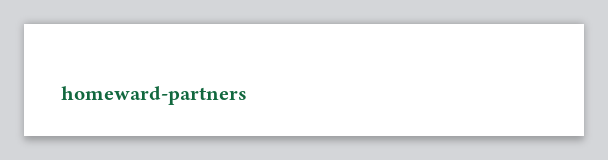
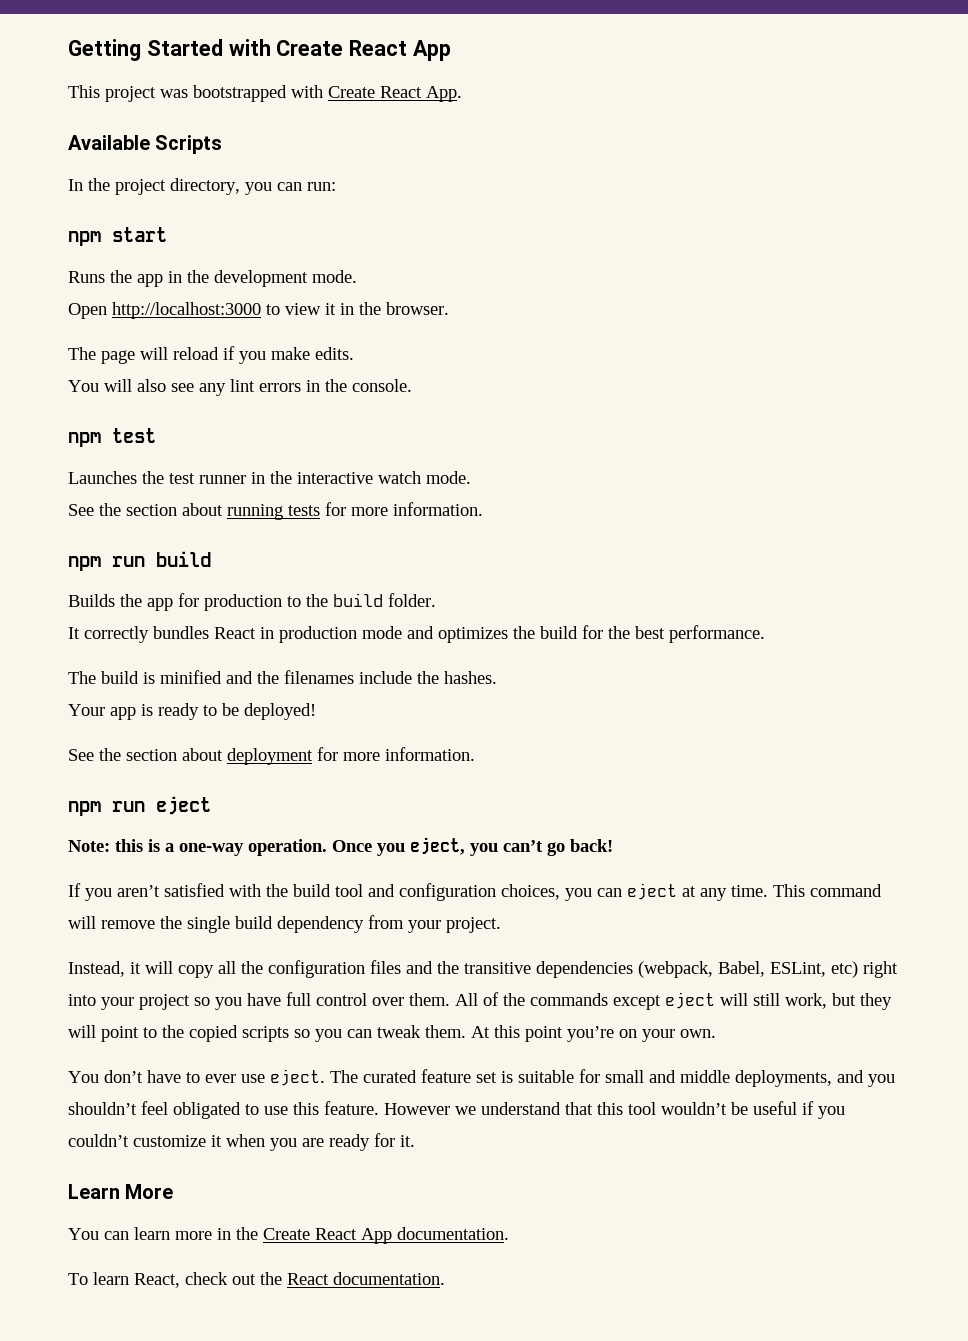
- homeward-partners
+ Getting Started with Create React App
+ This project was bootstrapped with Create React App.
+ Available Scripts
+ In the project directory, you can run:
+ npm start
+ Runs the app in the development mode.
+ Open http://localhost:3000 to view it in the browser.
+ The page will reload if you make edits.
+ You will also see any lint errors in the console.
+ npm test
+ Launches the test runner in the interactive watch mode.
+ See the section about running tests for more information.
+ npm run build
+ Builds the app for production to the build folder.
+ It correctly bundles React in production mode and optimizes the build for the best performance.
+ The build is minified and the filenames include the hashes.
+ Your app is ready to be deployed!
+ See the section about deployment for more information.
+ npm run eject
+ Note: this is a one-way operation. Once you eject, you can’t go back!
+ If you aren’t satisfied with the build tool and configuration choices, you can eject at any time. This command will remove the single build dependency from your project.
+ Instead, it will copy all the configuration files and the transitive dependencies (webpack, Babel, ESLint, etc) right into your project so you have full control over them. All of the commands except eject will still work, but they will point to the copied scripts so you can tweak them. At this point you’re on your own.
+ You don’t have to ever use eject. The curated feature set is suitable for small and middle deployments, and you shouldn’t feel obligated to use this feature. However we understand that this tool wouldn’t be useful if you couldn’t customize it when you are ready for it.
+ Learn More
+ You can learn more in the Create React App documentation.
+ To learn React, check out the React documentation.

